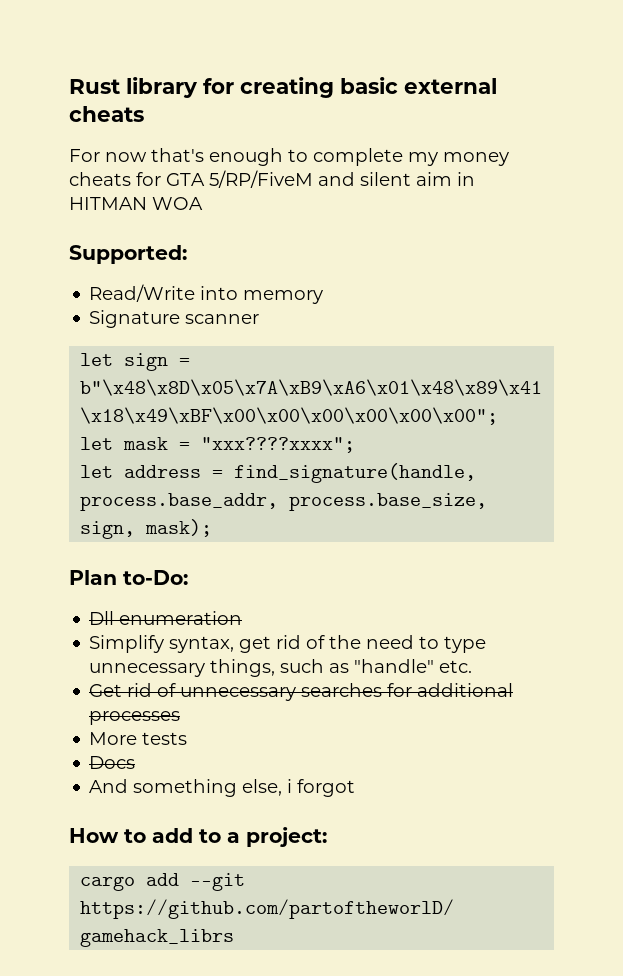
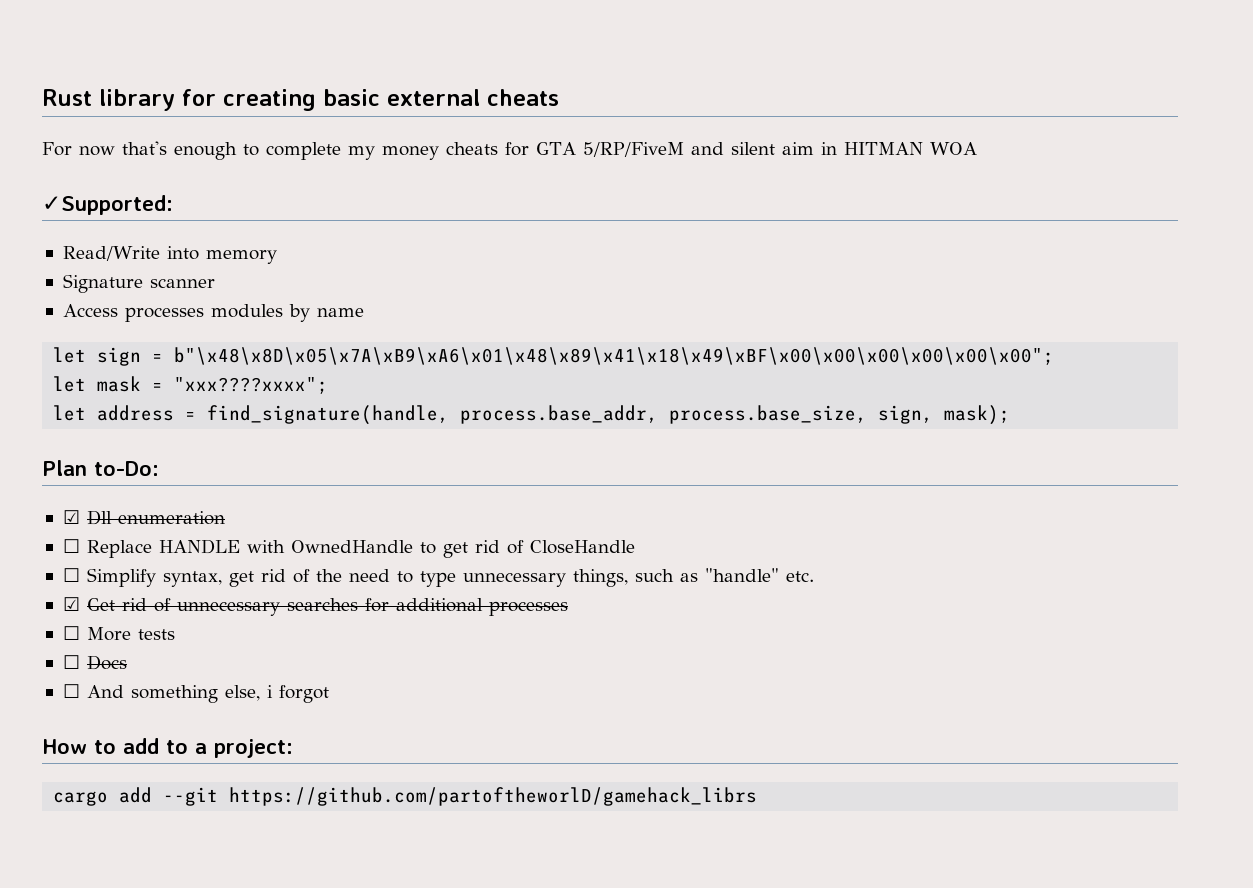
- Supported:
+ ✓Supported:
+ Access processes modules by name
- Dll enumeration
+ ☑ Dll enumeration
- Simplify syntax, get rid of the need to type unnecessary things, such as "handle" etc.
+ ☐ Replace HANDLE with OwnedHandle to get rid of CloseHandle
+ ☐ Simplify syntax, get rid of the need to type unnecessary things, such as "handle" etc.
- Get rid of unnecessary searches for additional processes
+ ☑ Get rid of unnecessary searches for additional processes
- More tests
+ ☐ More tests
- Docs
+ ☐ Docs
- And something else, i forgot
+ ☐ And something else, i forgot

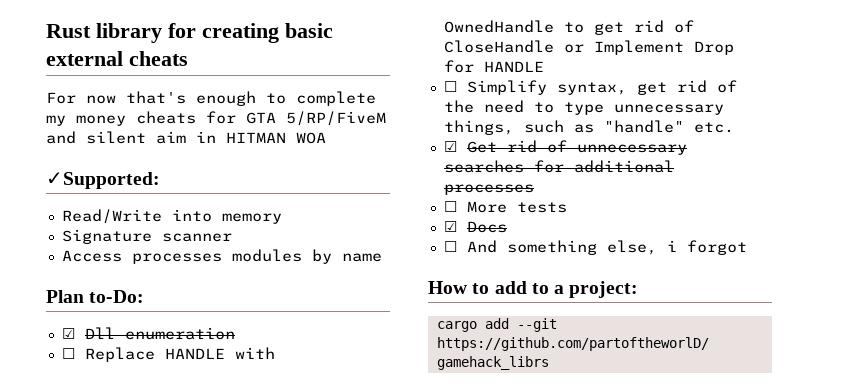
- let sign = b"\x48\x8D\x05\x7A\xB9\xA6\x01\x48\x89\x41\x18\x49\xBF\x00\x00\x00\x00\x00\x00";
- let mask = "xxx????xxxx";
- let address = find_signature(handle, process.base_addr, process.base_size, sign, mask);
- ☐ Replace HANDLE with OwnedHandle to get rid of CloseHandle
+ ☐ Replace HANDLE with OwnedHandle to get rid of CloseHandle or Implement Drop for HANDLE
- ☐ Docs
+ ☑ Docs

